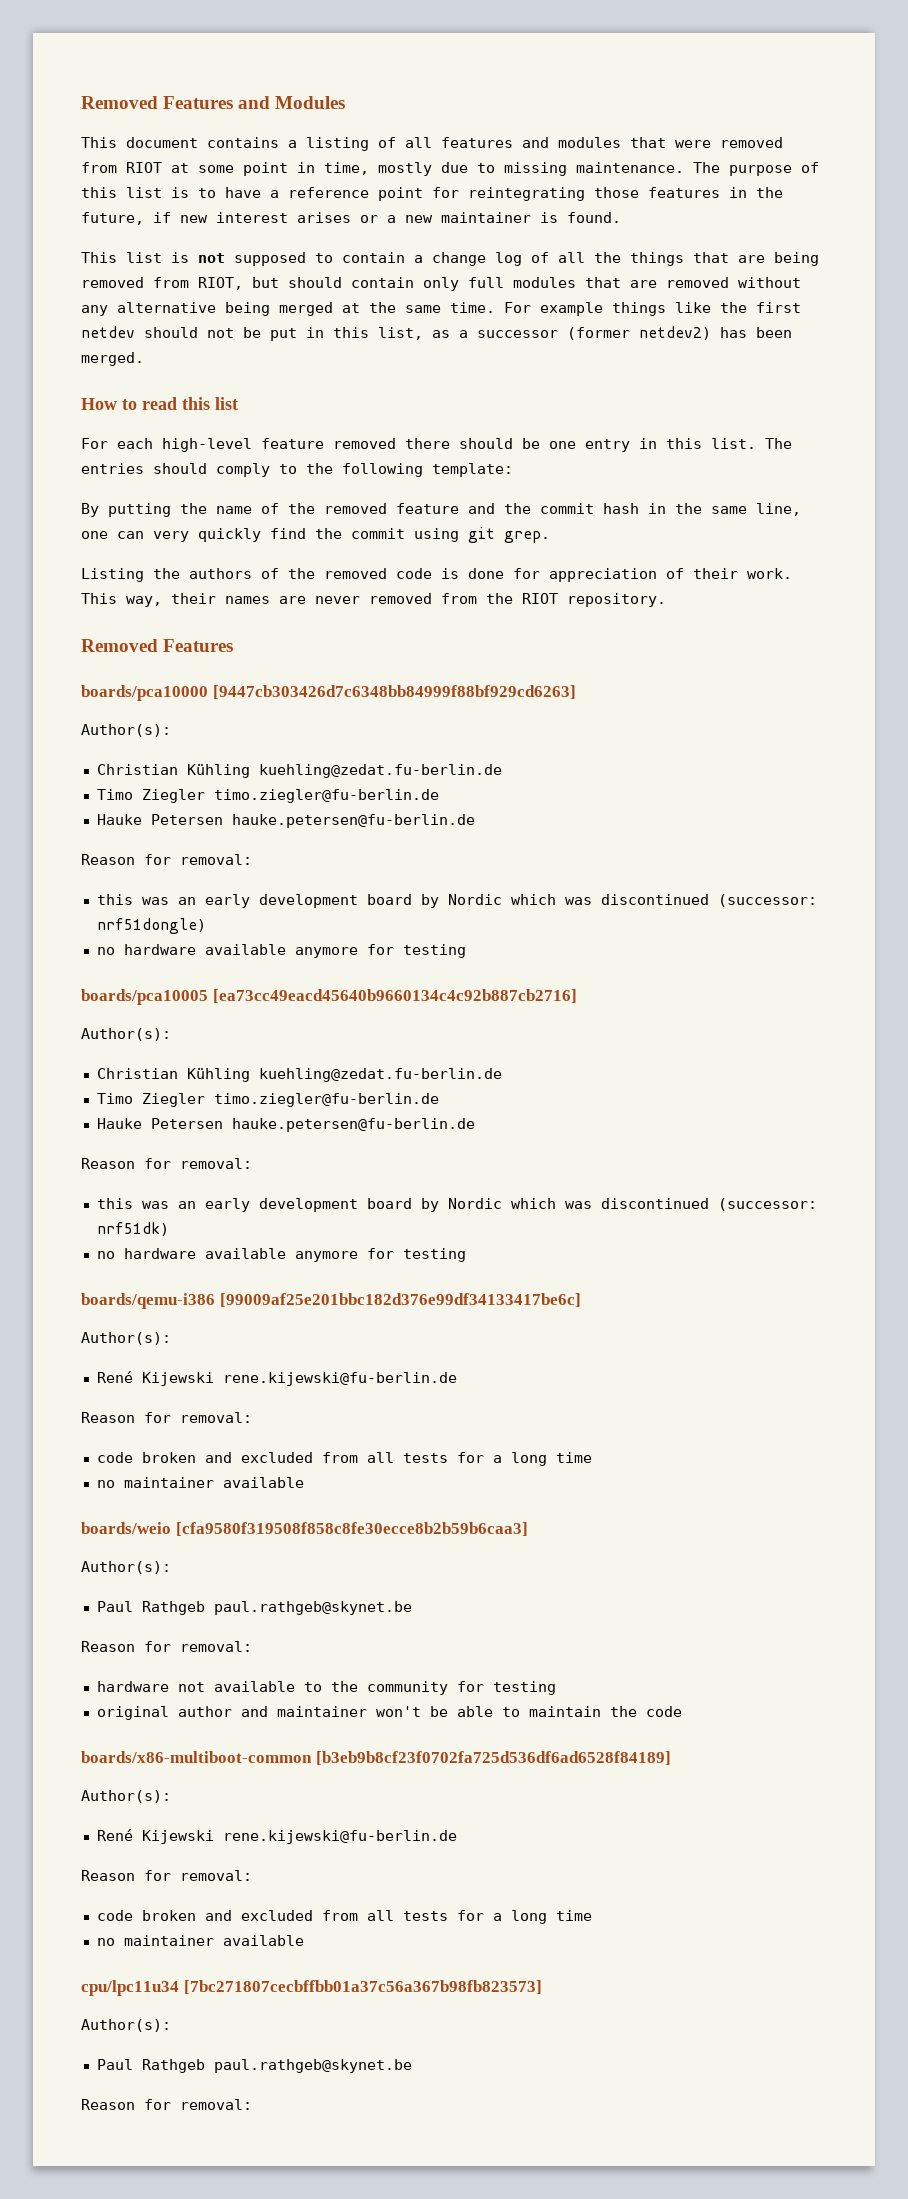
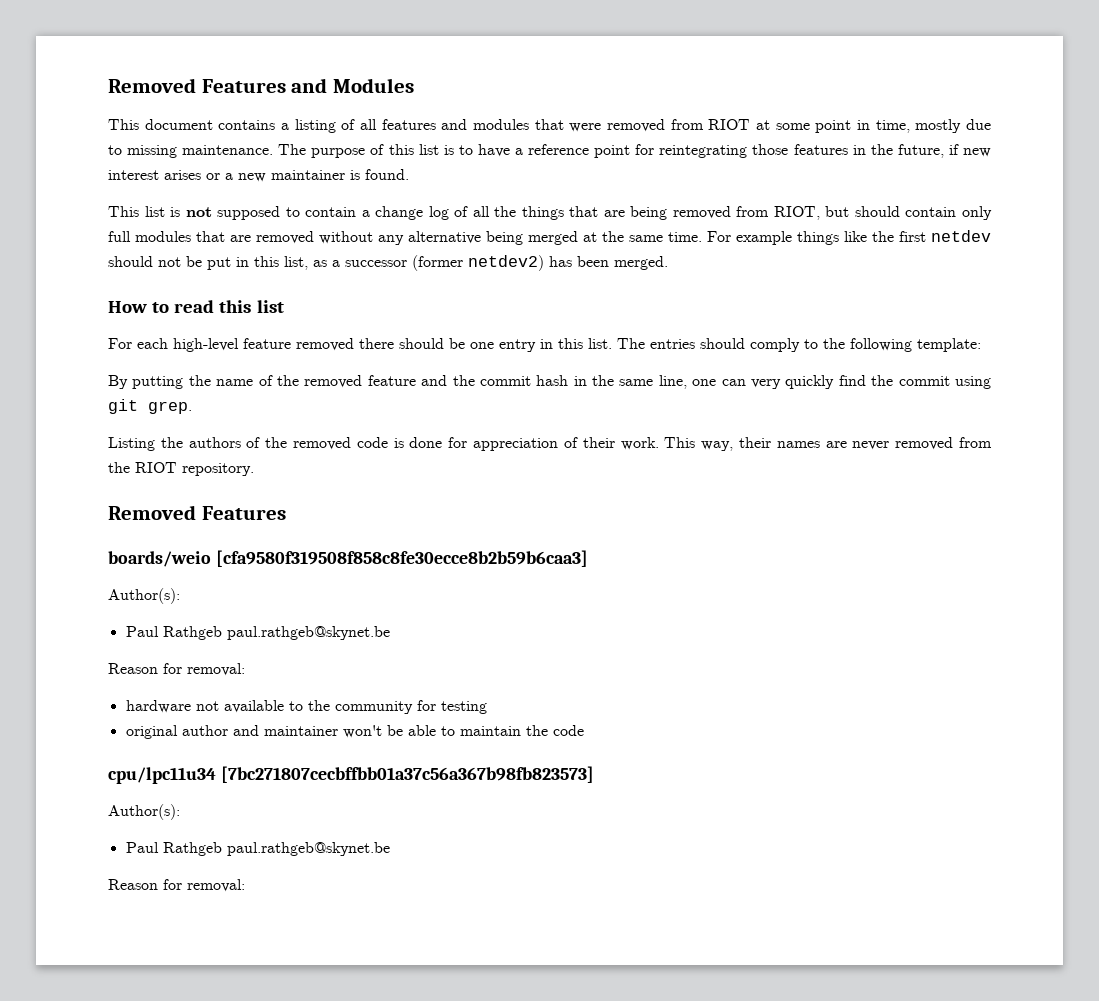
- boards/pca10000 [9447cb303426d7c6348bb84999f88bf929cd6263]
- Author(s):
- Christian Kühling kuehling@zedat.fu-berlin.de
- Timo Ziegler timo.ziegler@fu-berlin.de
- Hauke Petersen hauke.petersen@fu-berlin.de
- Reason for removal:
- this was an early development board by Nordic which was discontinued (successor: nrf51dongle)
- no hardware available anymore for testing
- boards/pca10005 [ea73cc49eacd45640b9660134c4c92b887cb2716]
- Author(s):
- Christian Kühling kuehling@zedat.fu-berlin.de
- Timo Ziegler timo.ziegler@fu-berlin.de
- Hauke Petersen hauke.petersen@fu-berlin.de
- Reason for removal:
- this was an early development board by Nordic which was discontinued (successor: nrf51dk)
- no hardware available anymore for testing
- boards/qemu-i386 [99009af25e201bbc182d376e99df34133417be6c]
- Author(s):
- René Kijewski rene.kijewski@fu-berlin.de
- Reason for removal:
- code broken and excluded from all tests for a long time
- no maintainer available
- boards/x86-multiboot-common [b3eb9b8cf23f0702fa725d536df6ad6528f84189]
- Author(s):
- René Kijewski rene.kijewski@fu-berlin.de
- Reason for removal:
- code broken and excluded from all tests for a long time
- no maintainer available

